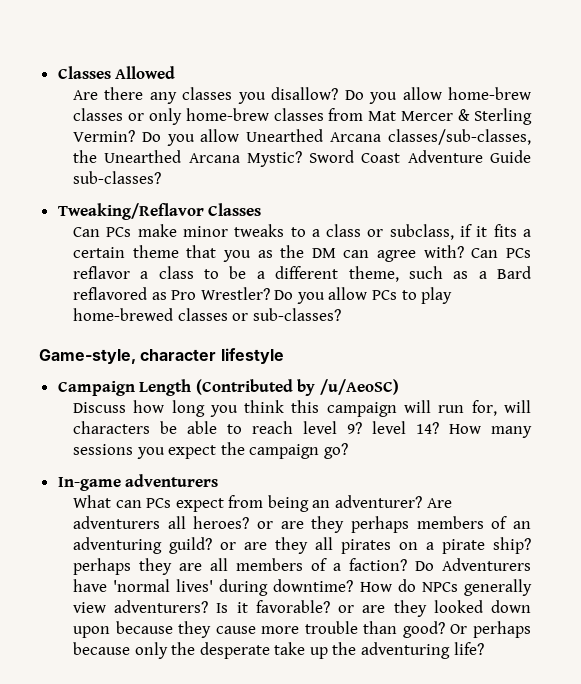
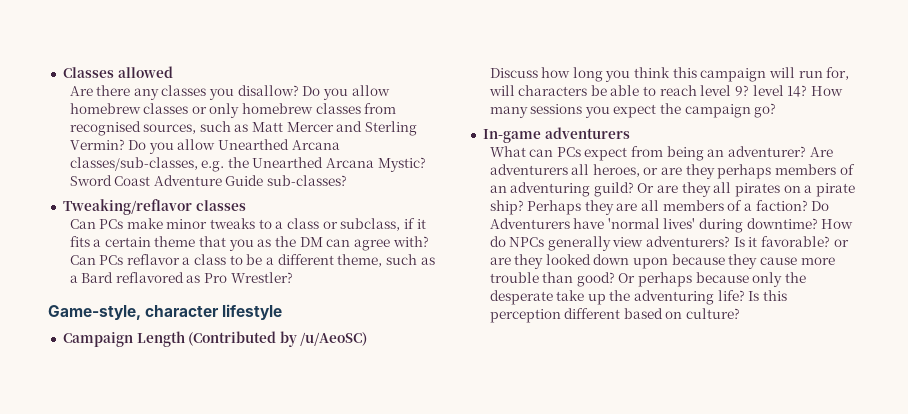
- Classes Allowed
+ Classes allowed
- Do you allow home-brew classes or only home-brew classes from Mat Mercer & Sterling Vermin?
+ Do you allow homebrew classes or only homebrew classes from recognised sources, such as Matt Mercer and Sterling Vermin?
- Do you allow Unearthed Arcana classes/sub-classes, the Unearthed Arcana Mystic?
+ Do you allow Unearthed Arcana classes/sub-classes, e.g. the Unearthed Arcana Mystic?
- Tweaking/Reflavor Classes
+ Tweaking/reflavor classes
- Do you allow PCs to play home-brewed classes or sub-classes?
- Are adventurers all heroes? or are they perhaps members of an adventuring guild? or are they all pirates on a pirate ship? perhaps they are all members of a faction?
+ Are adventurers all heroes, or are they perhaps members of an adventuring guild? Or are they all pirates on a pirate ship? Perhaps they are all members of a faction?
+ Is this perception different based on culture?

